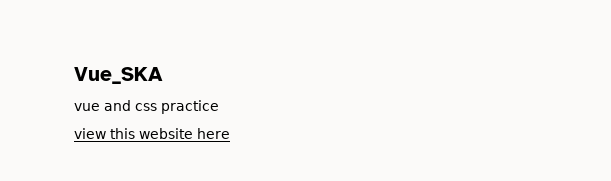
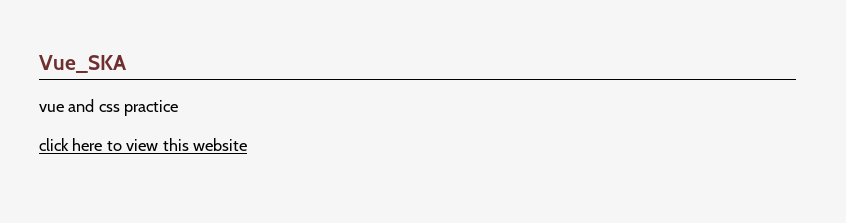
- view this website here
+ click here to view this website

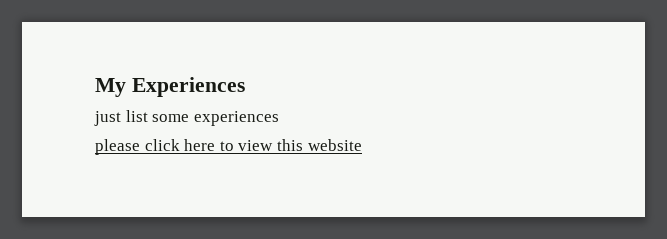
- Vue_SKA
- vue and css practice
- click here to view this website
+ My Experiences
+ just list some experiences
+ please click here to view this website

